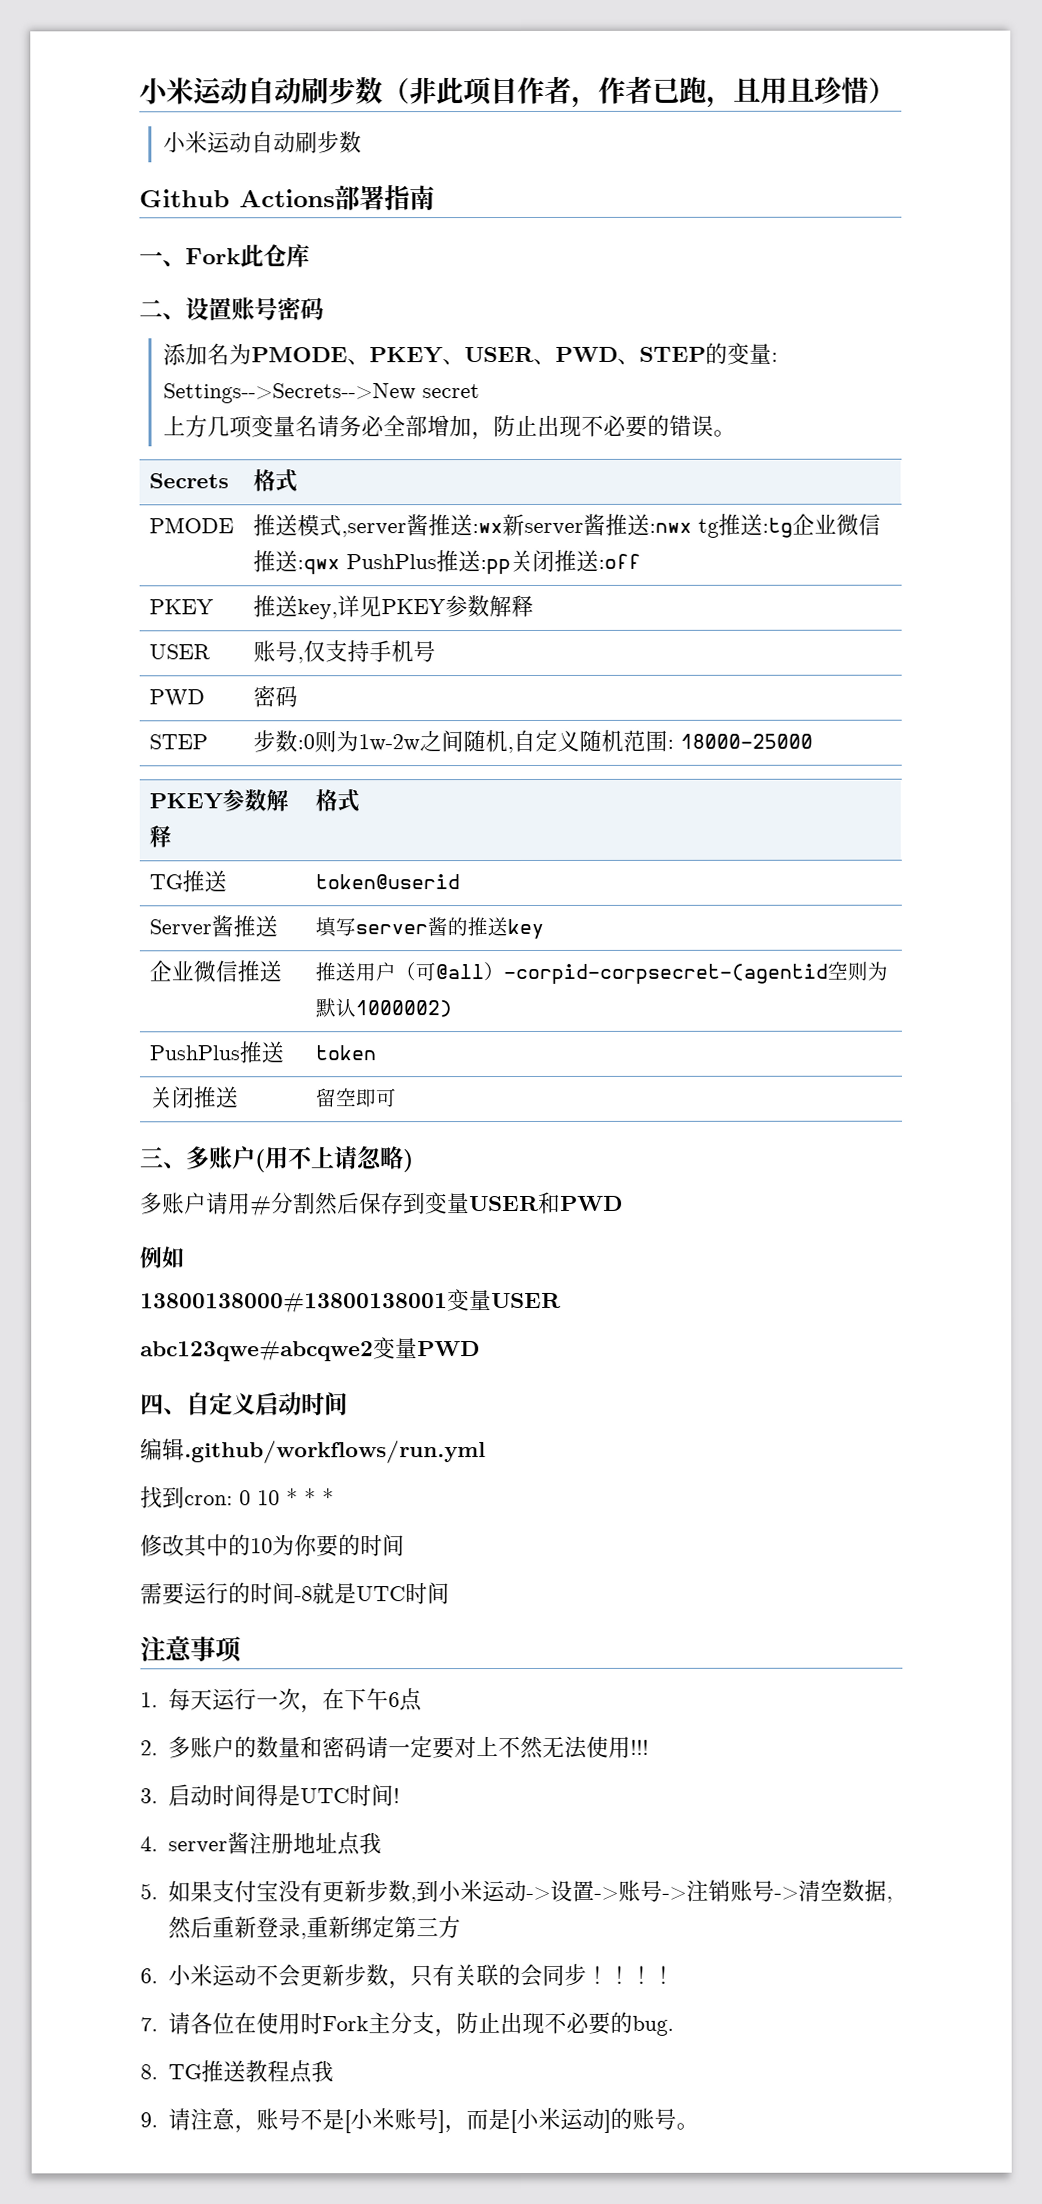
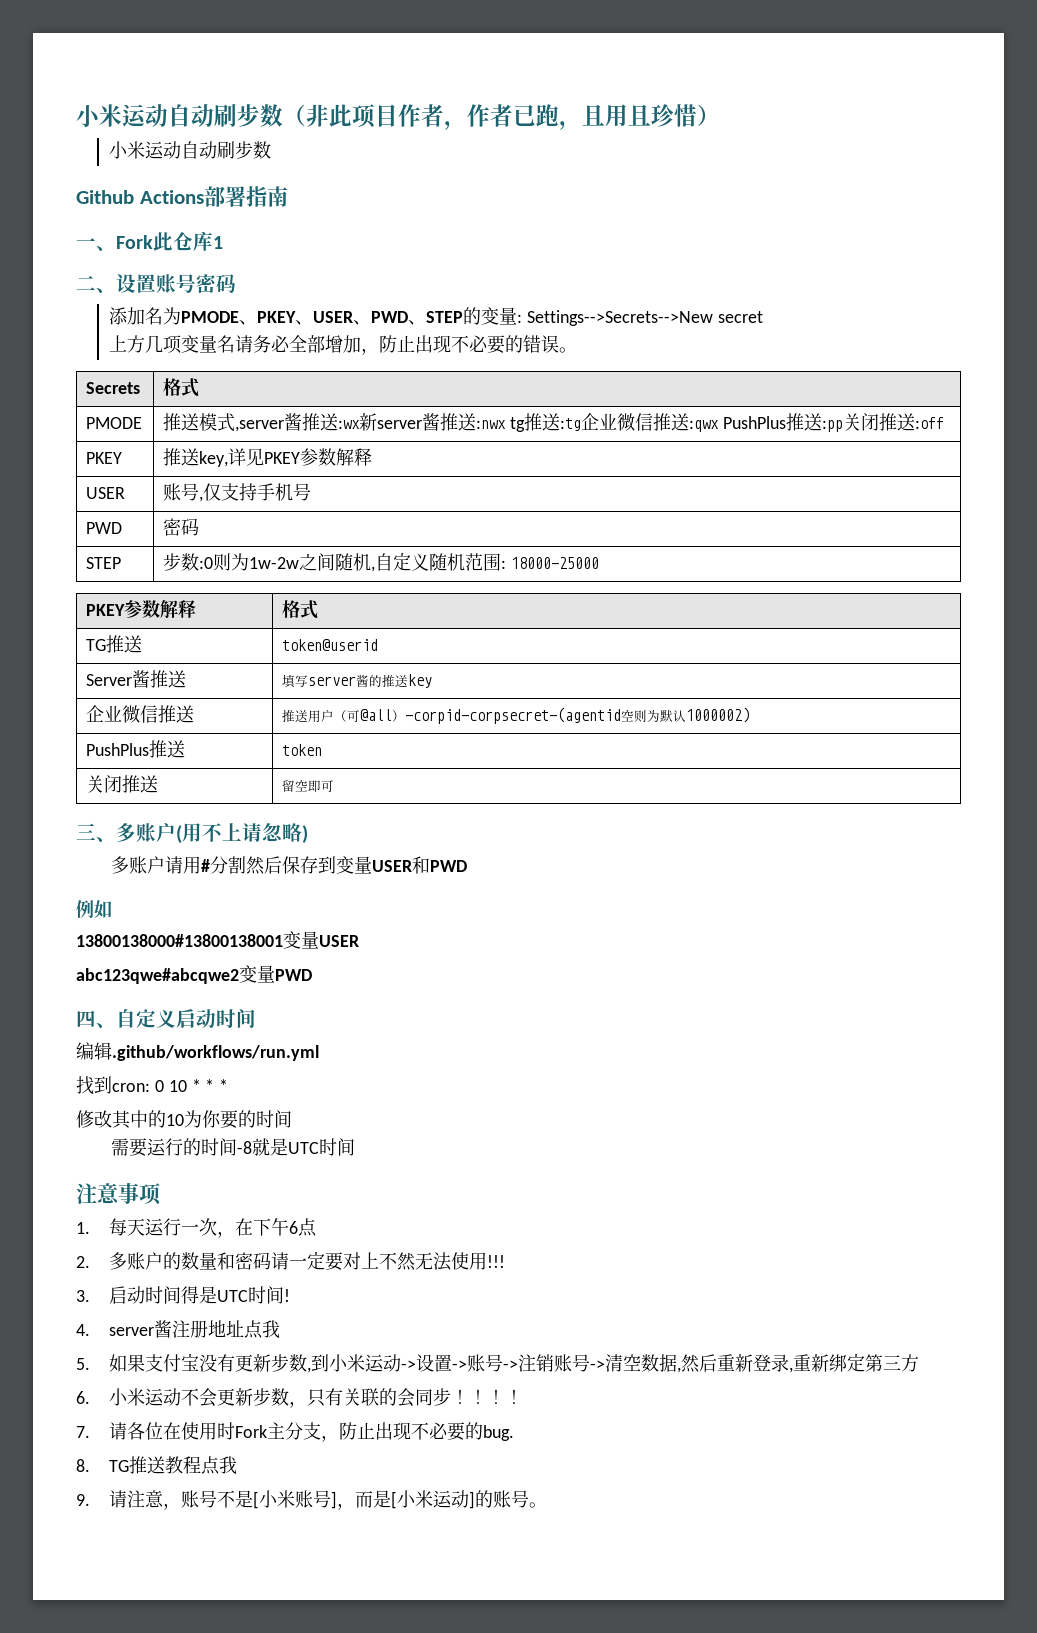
- 一、Fork此仓库
+ 一、Fork此仓库1

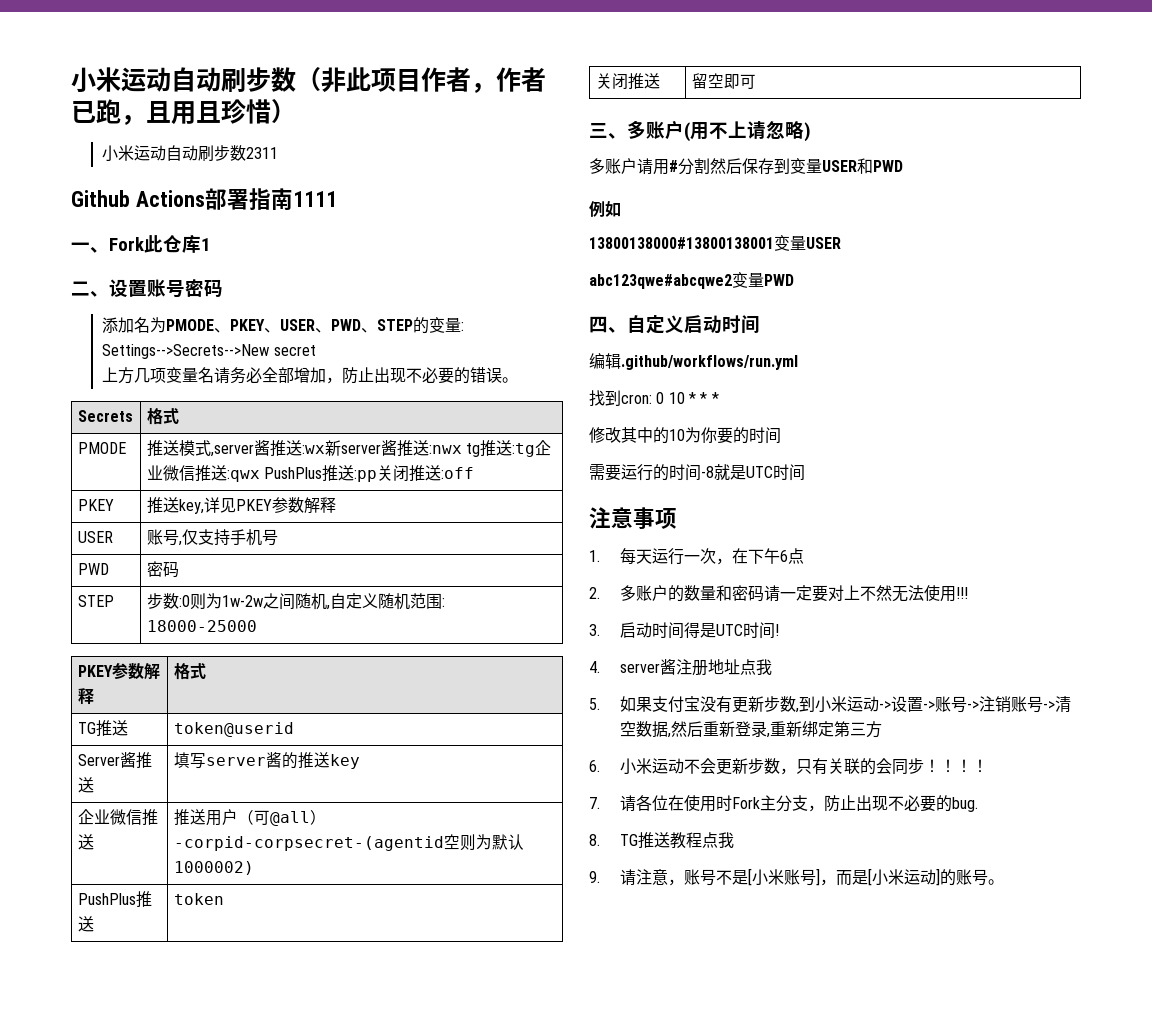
  小米运动自动刷步数（非此项目作者，作者已跑，且用且珍惜）
- 小米运动自动刷步数
+ 小米运动自动刷步数2311
- Github Actions部署指南
+ Github Actions部署指南1111

